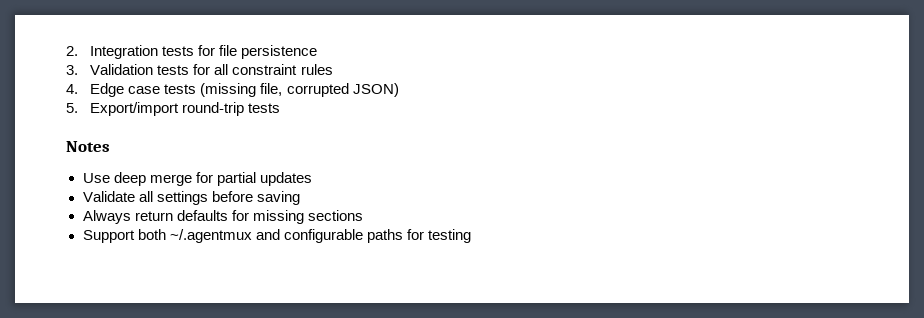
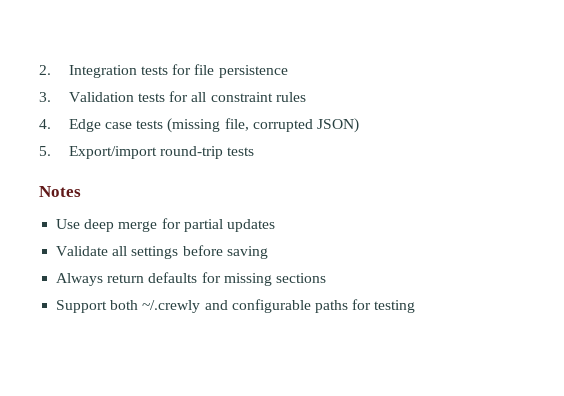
- Support both ~/.agentmux and configurable paths for testing
+ Support both ~/.crewly and configurable paths for testing

